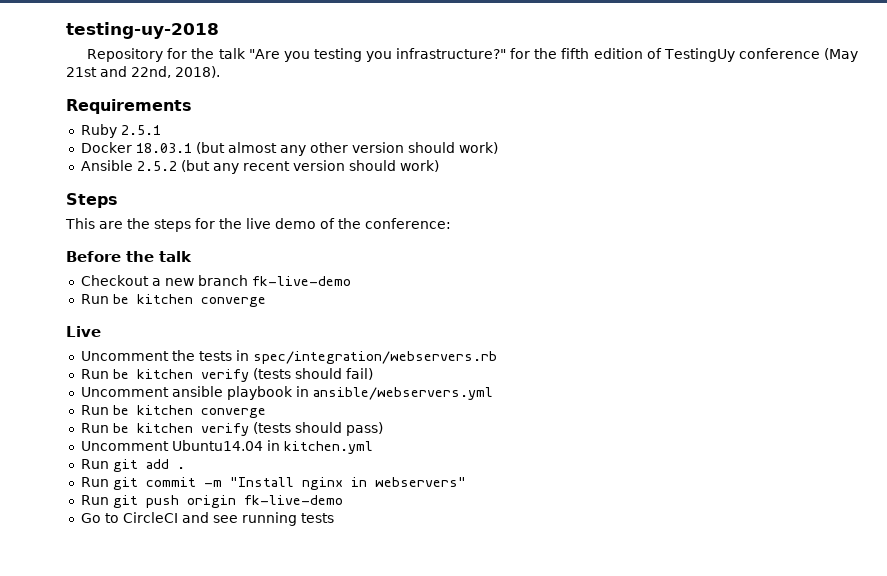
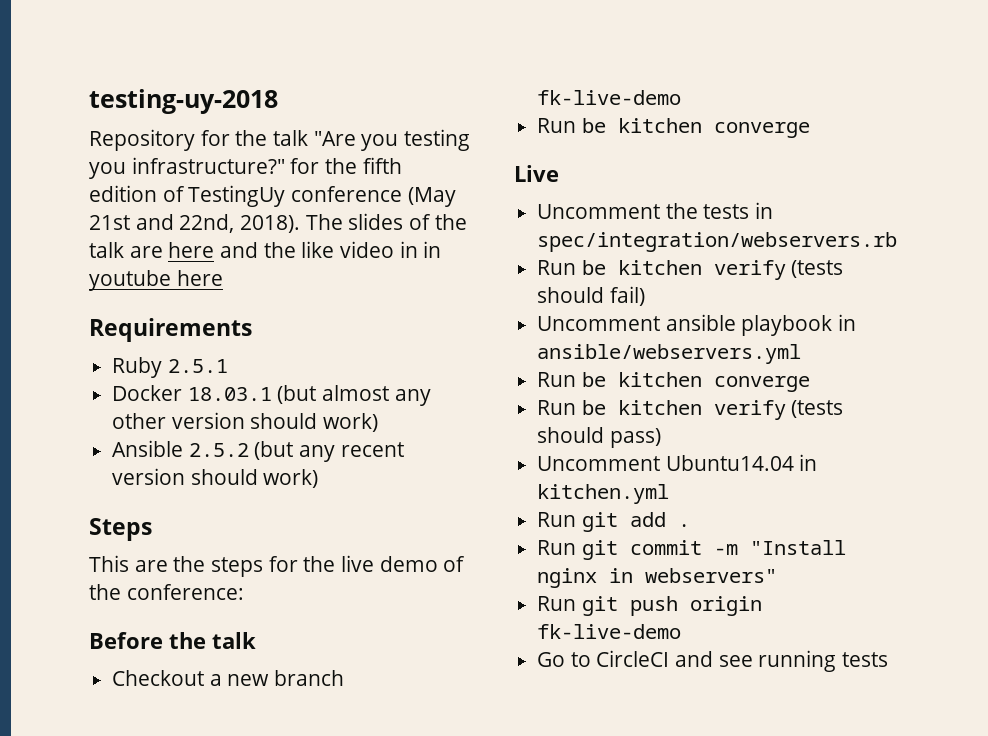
+ The slides of the talk are here and the like video in in youtube here

